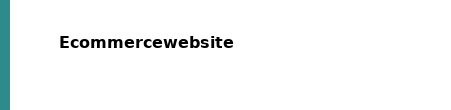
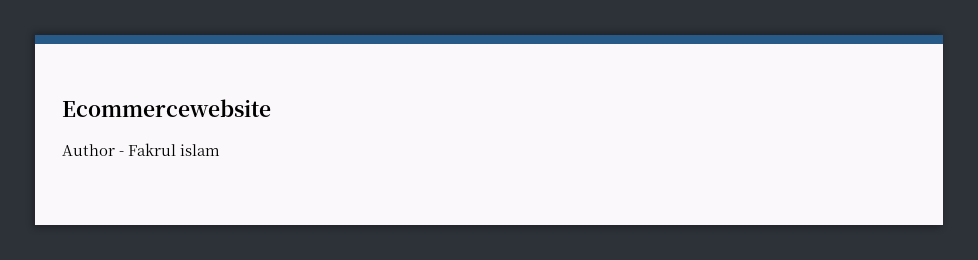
+ Author - Fakrul islam

